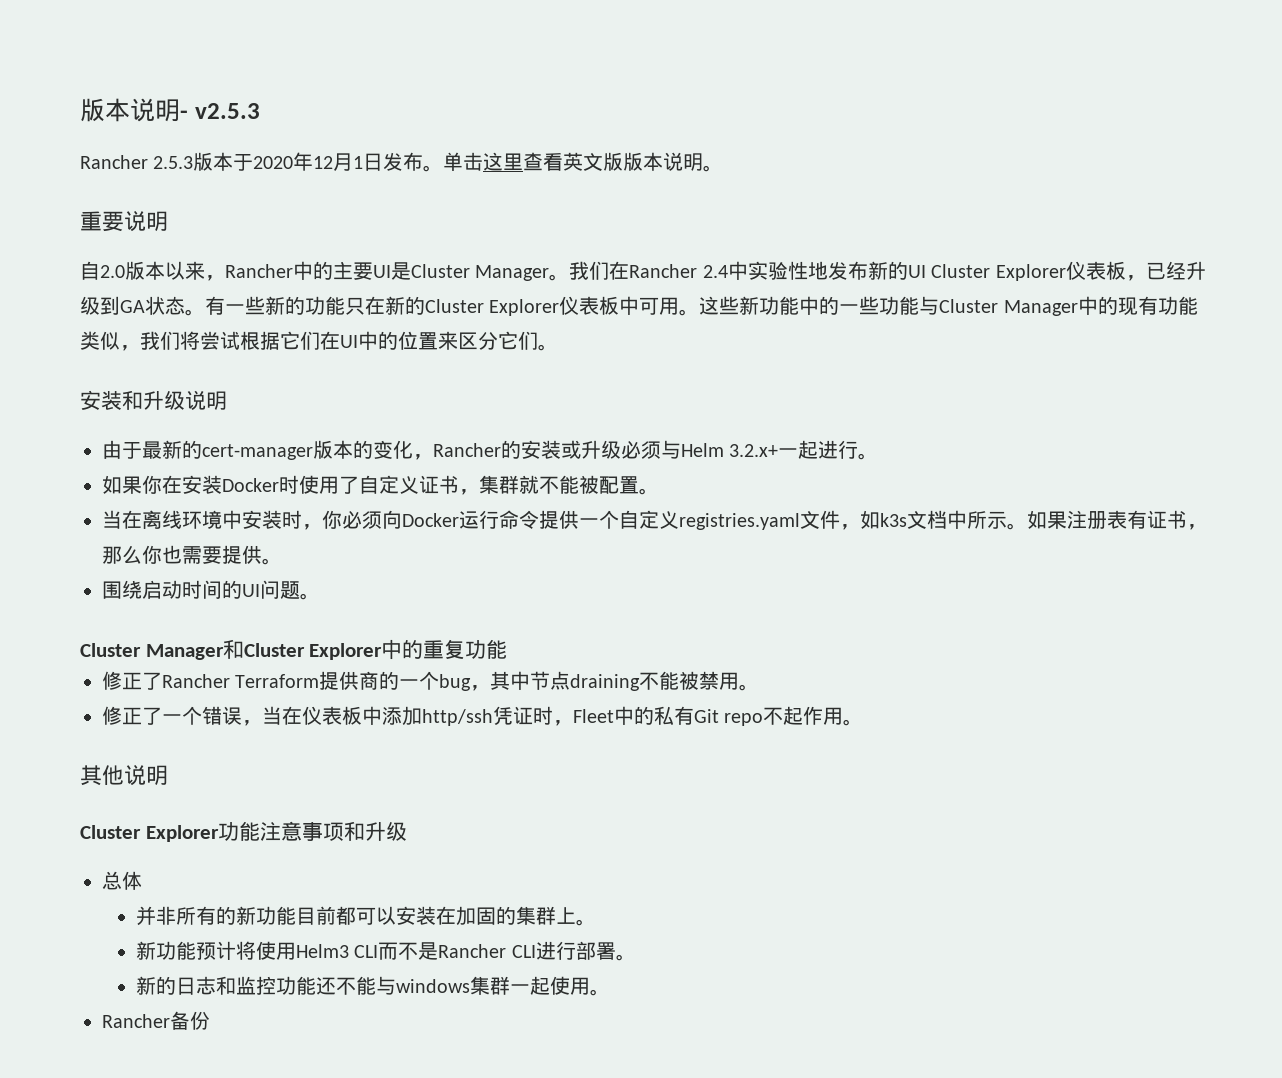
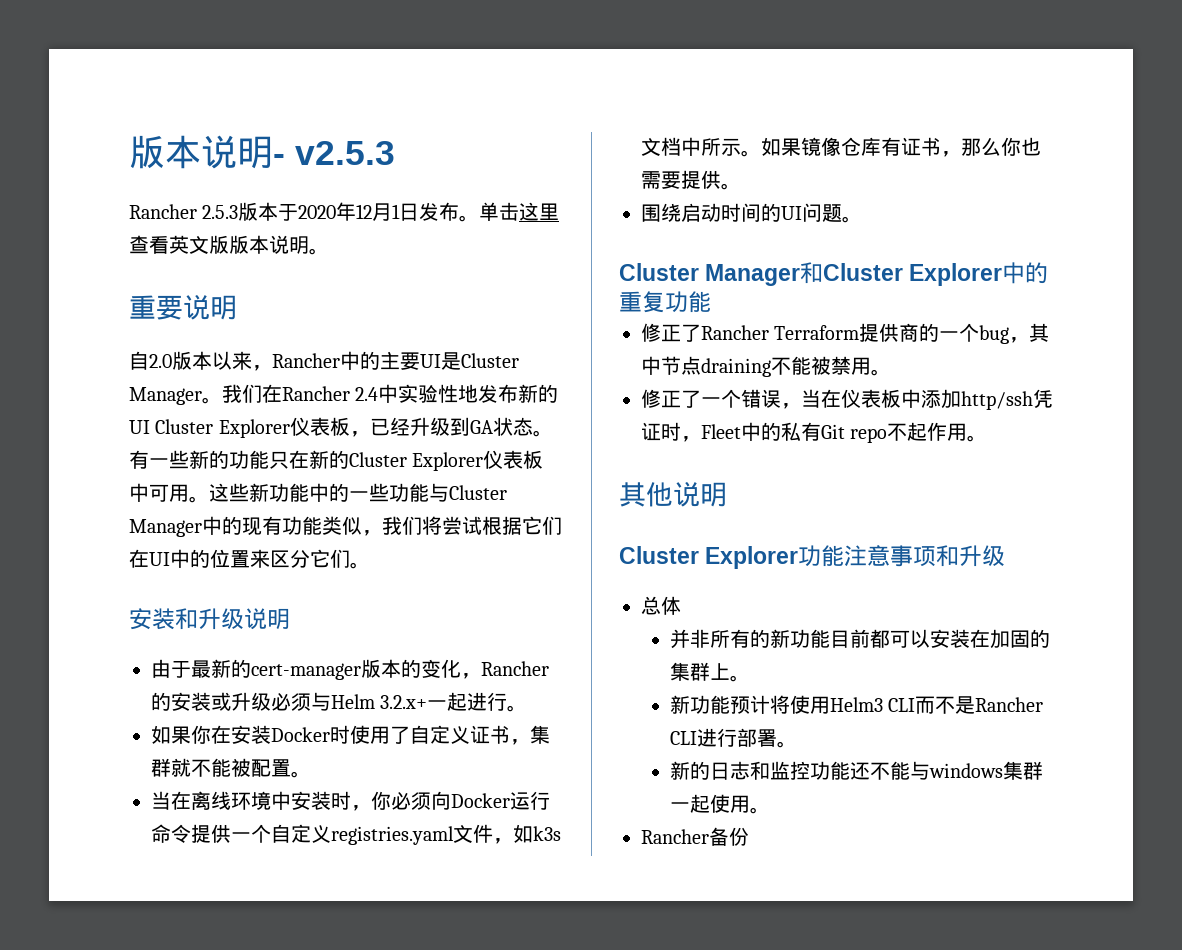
- 如果注册表有证书，那么你也需要提供。
+ 如果镜像仓库有证书，那么你也需要提供。

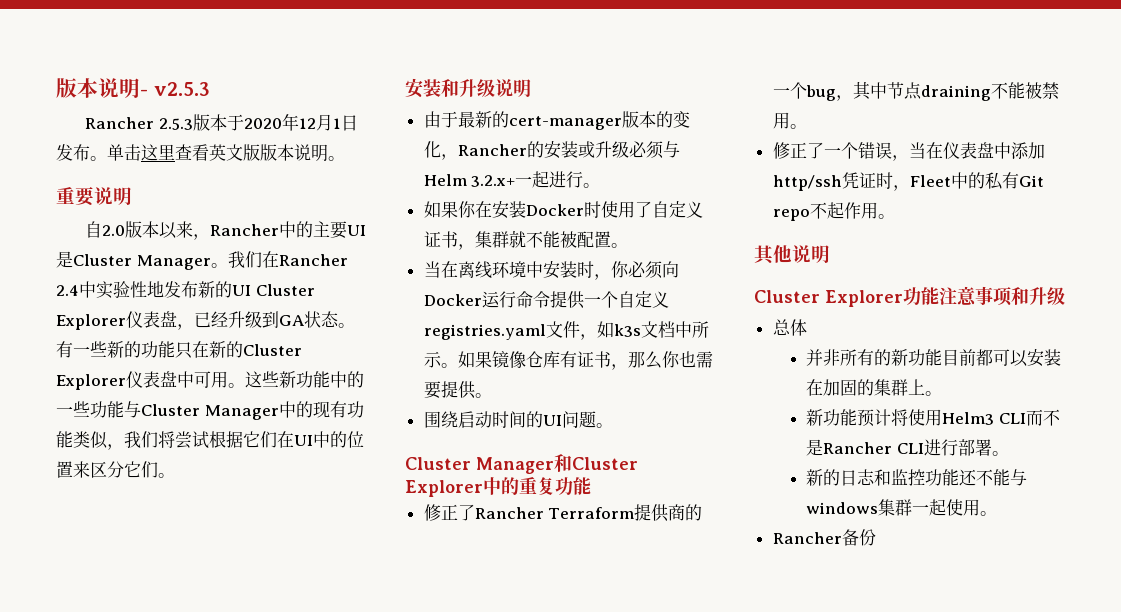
- 我们在Rancher 2.4中实验性地发布新的UI Cluster Explorer仪表板，已经升级到GA状态。
+ 我们在Rancher 2.4中实验性地发布新的UI Cluster Explorer仪表盘，已经升级到GA状态。
- 有一些新的功能只在新的Cluster Explorer仪表板中可用。
+ 有一些新的功能只在新的Cluster Explorer仪表盘中可用。
- 修正了一个错误，当在仪表板中添加http/ssh凭证时，Fleet中的私有Git repo不起作用。
+ 修正了一个错误，当在仪表盘中添加http/ssh凭证时，Fleet中的私有Git repo不起作用。

